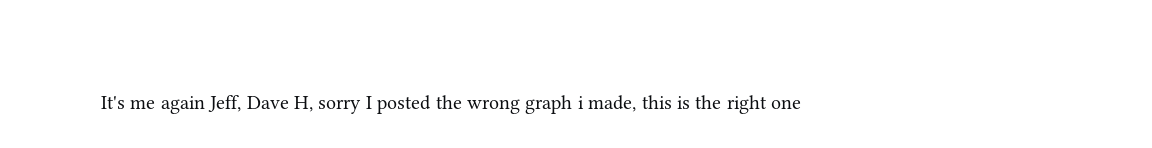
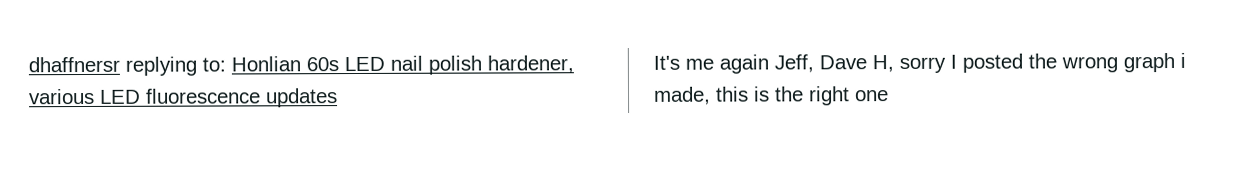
+ dhaffnersr replying to: Honlian 60s LED nail polish hardener, various LED fluorescence updates

